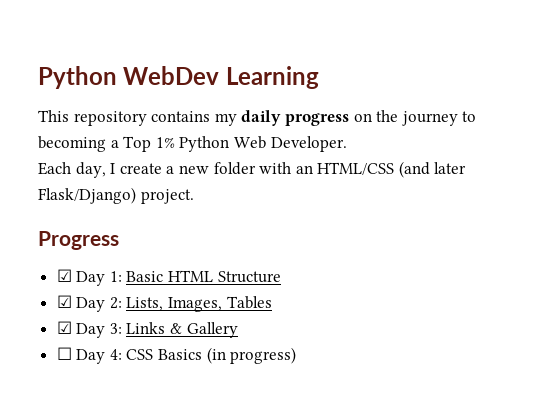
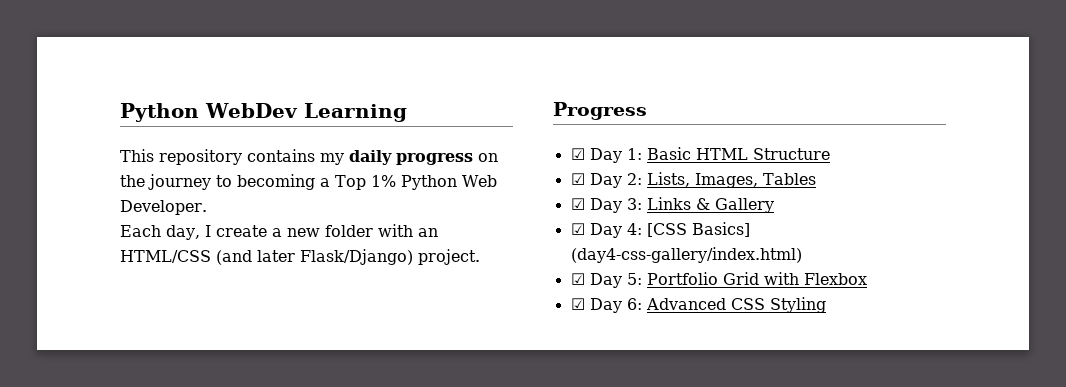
- ☐ Day 4: CSS Basics (in progress)
+ ☑ Day 4: [CSS Basics] (day4-css-gallery/index.html)
+ ☑ Day 5: Portfolio Grid with Flexbox
+ ☑ Day 6: Advanced CSS Styling

